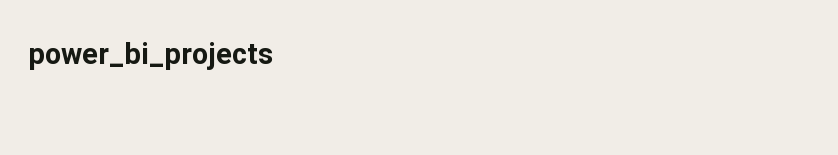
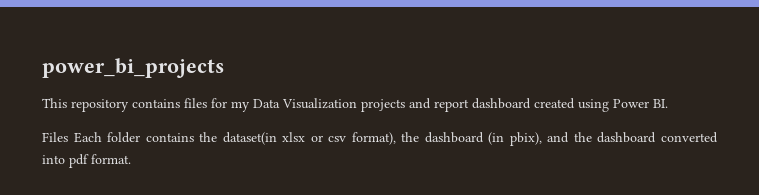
+ This repository contains files for my Data Visualization projects and report dashboard created using Power BI.
+ Files Each folder contains the dataset(in xlsx or csv format), the dashboard (in pbix), and the dashboard converted into pdf format.

